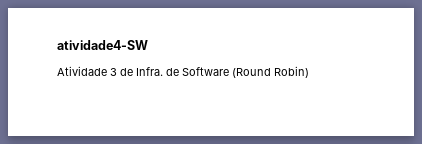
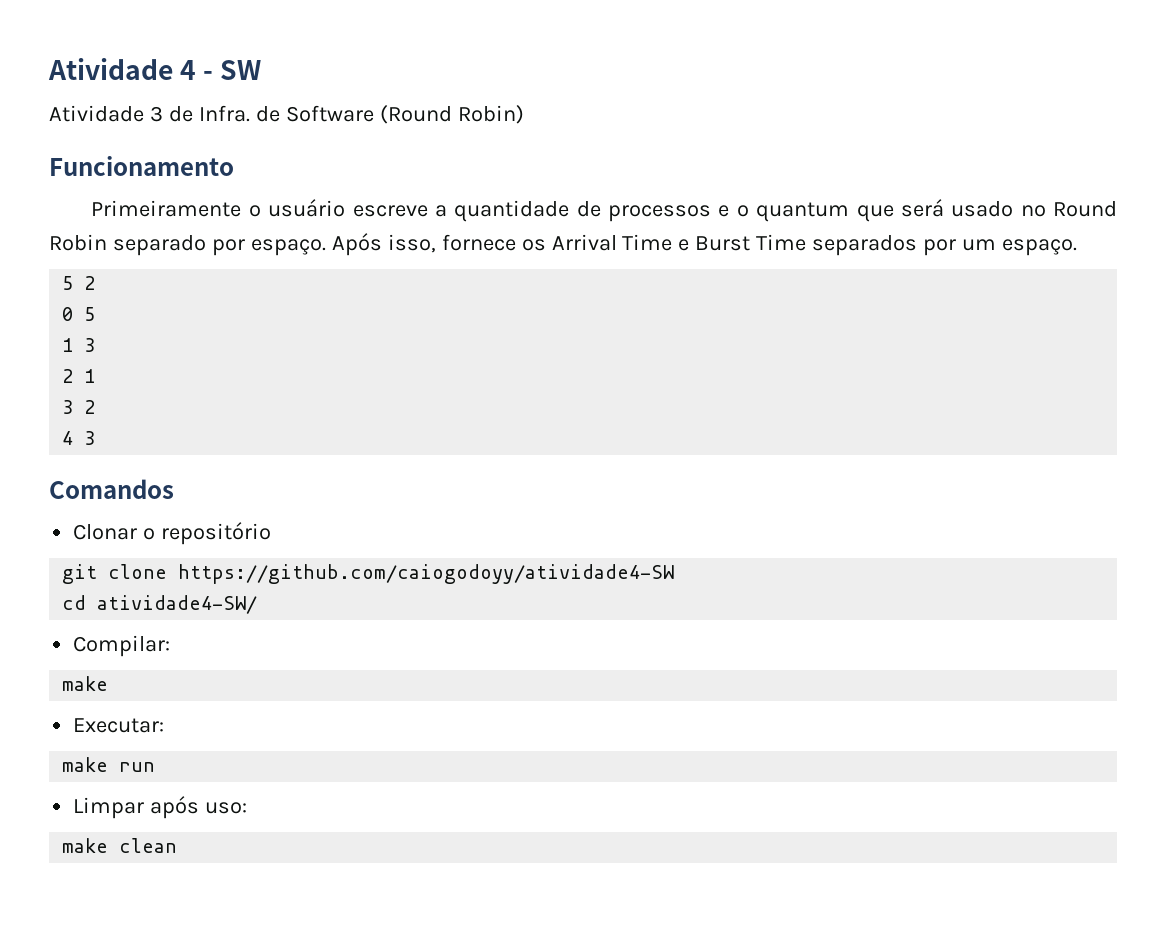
- atividade4-SW
+ Atividade 4 - SW
+ Funcionamento
+ Primeiramente o usuário escreve a quantidade de processos e o quantum que será usado no Round Robin separado por espaço. Após isso, fornece os Arrival Time e Burst Time separados por um espaço.
+ 5 2
+ 0 5
+ 1 3
+ 2 1
+ 3 2
+ 4 3
+ Comandos
+ Clonar o repositório
+ git clone https://github.com/caiogodoyy/atividade4-SW
+ cd atividade4-SW/
+ Compilar:
+ make
+ Executar:
+ make run
+ Limpar após uso:
+ make clean

